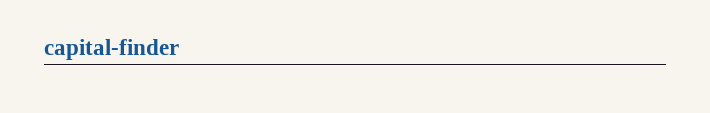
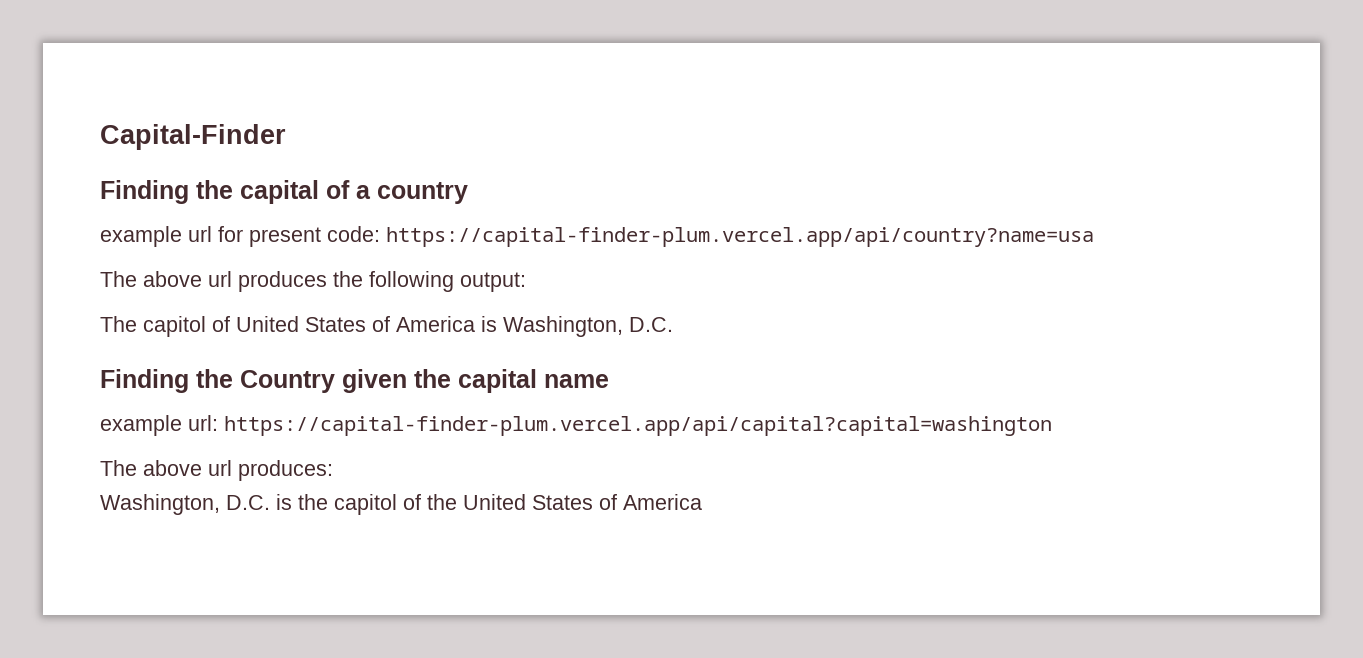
- capital-finder
+ Capital-Finder
+ Finding the capital of a country
+ example url for present code: https://capital-finder-plum.vercel.app/api/country?name=usa
+ The above url produces the following output:
+ The capitol of United States of America is Washington, D.C.
+ Finding the Country given the capital name
+ example url: https://capital-finder-plum.vercel.app/api/capital?capital=washington
+ The above url produces:
+ Washington, D.C. is the capitol of the United States of America

